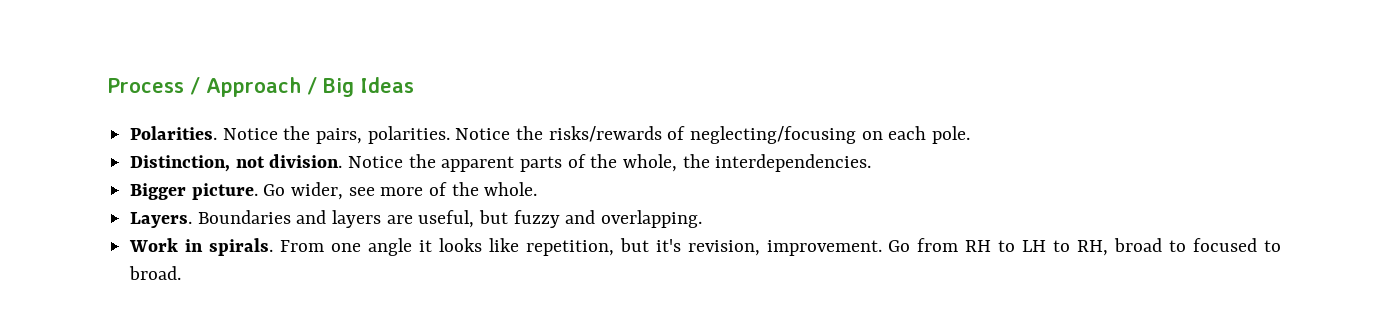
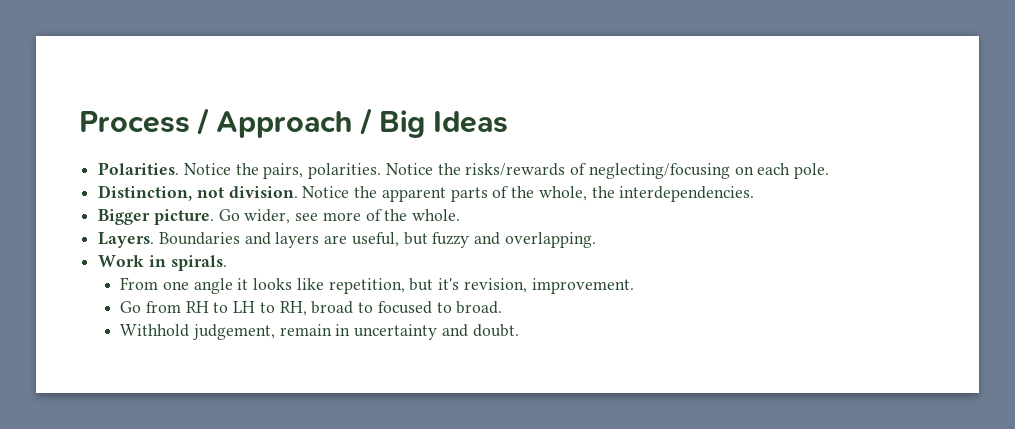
- Work in spirals. From one angle it looks like repetition, but it's revision, improvement. Go from RH to LH to RH, broad to focused to broad.
+ Work in spirals.
+ From one angle it looks like repetition, but it's revision, improvement.
+ Go from RH to LH to RH, broad to focused to broad.
+ Withhold judgement, remain in uncertainty and doubt.

